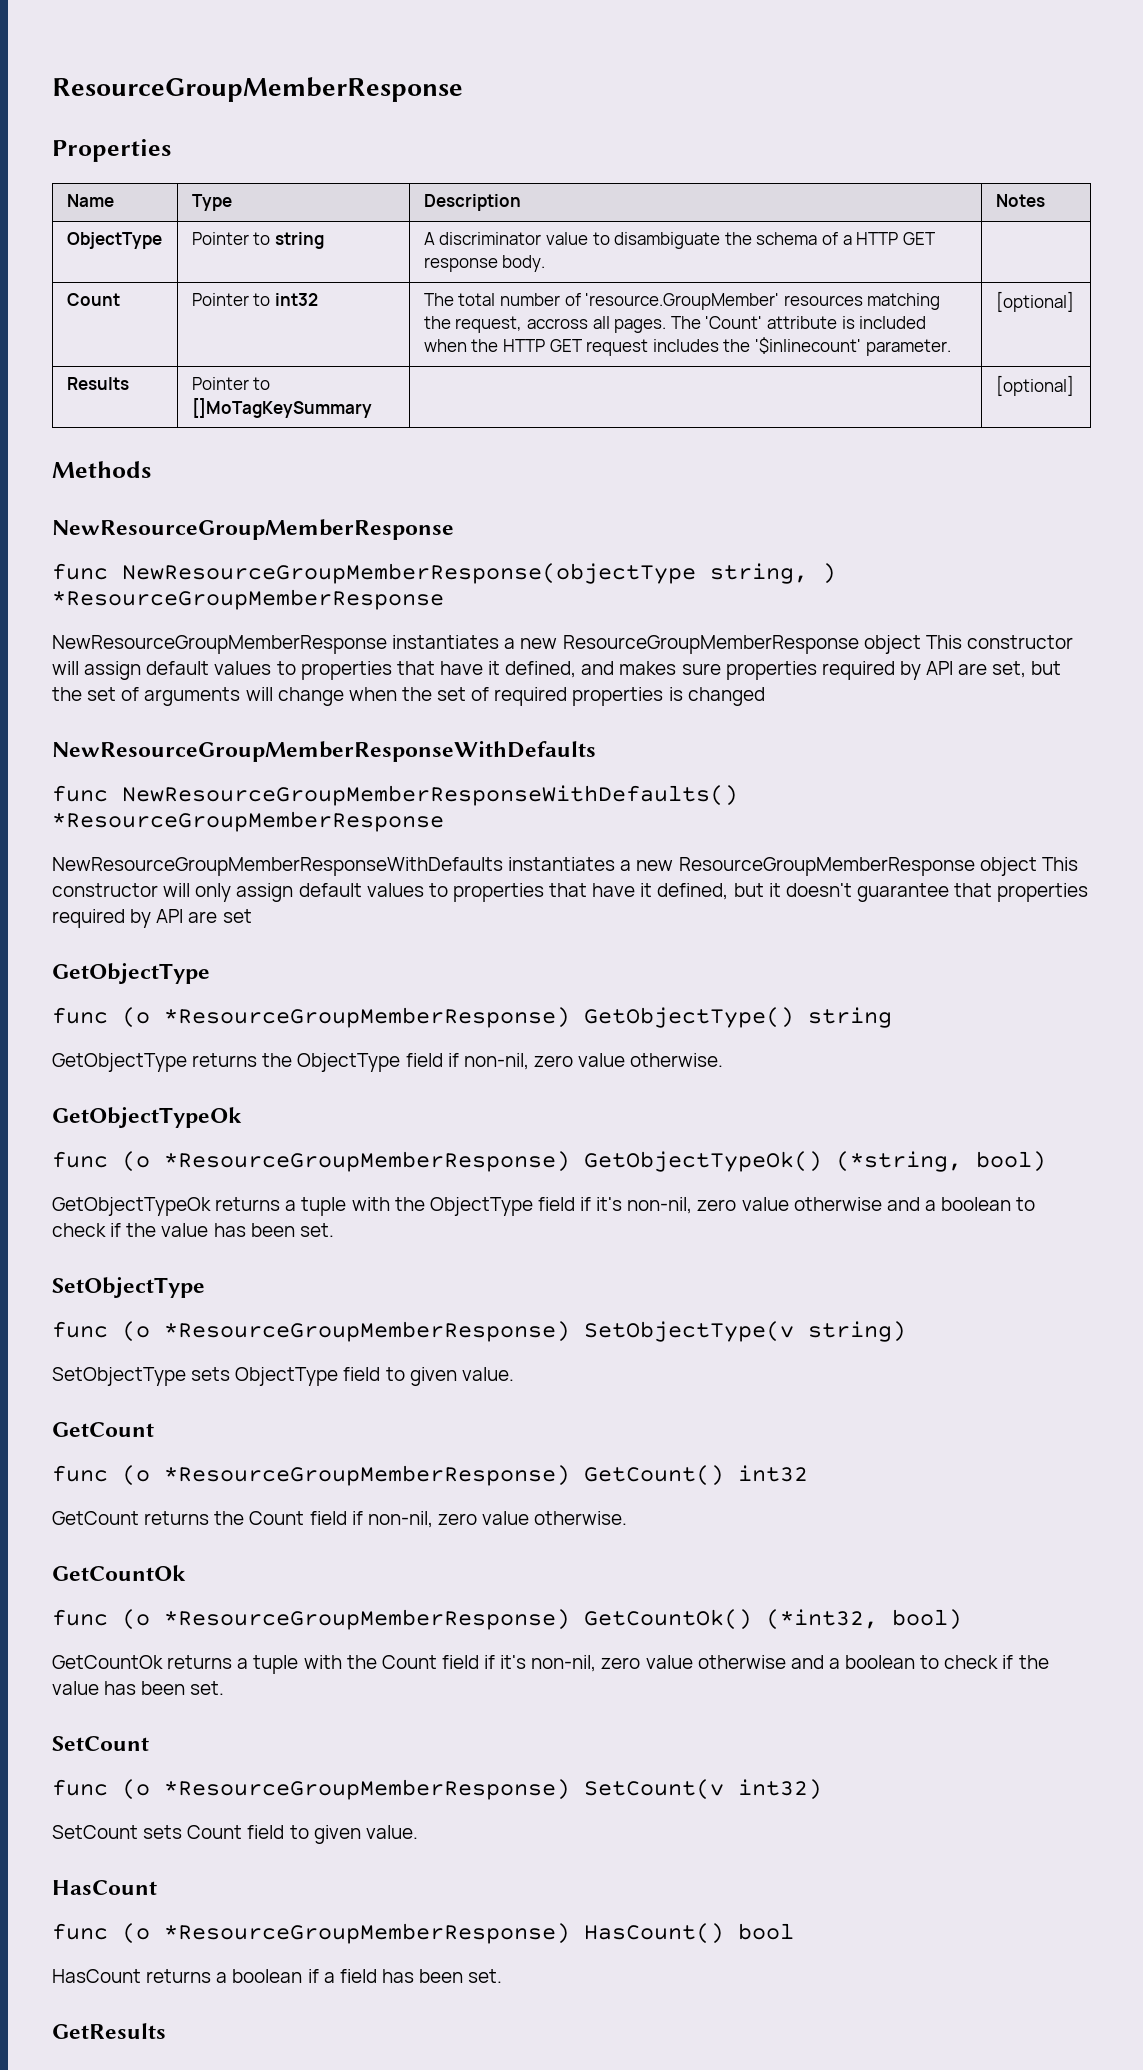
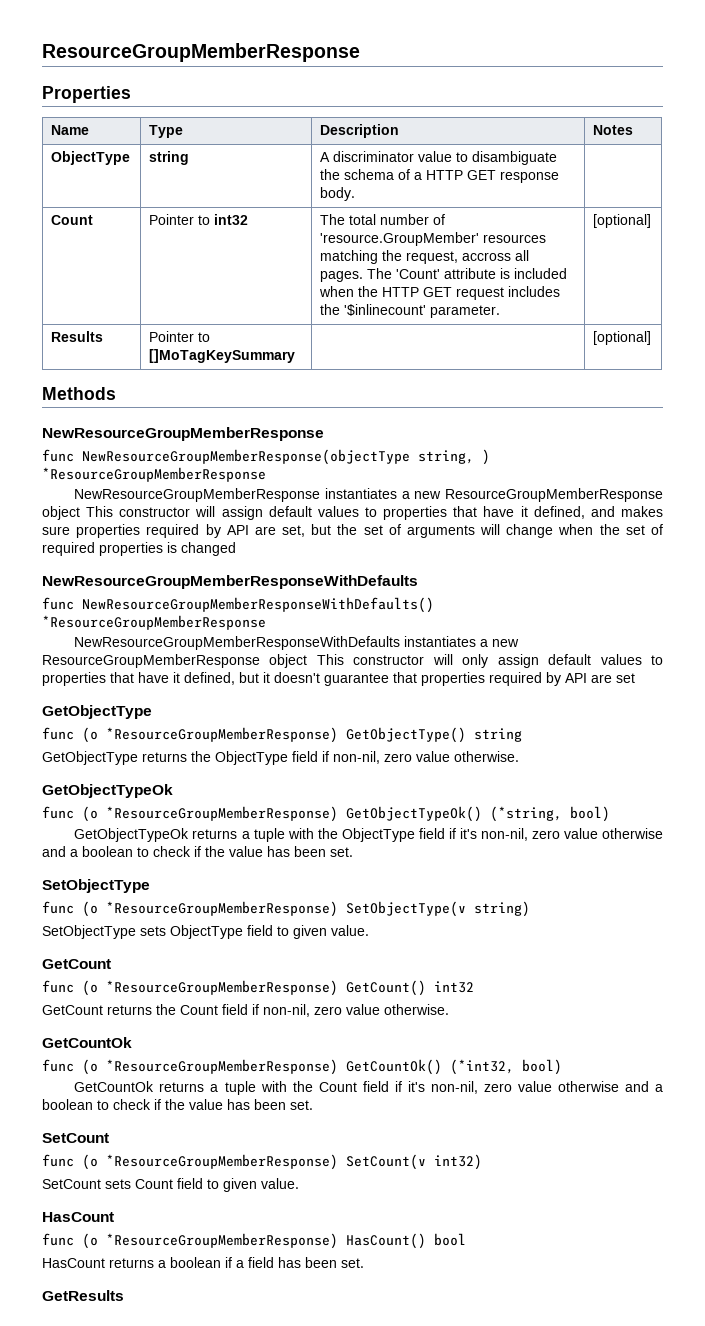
- ObjectType | Pointer to string | A discriminator value to disambiguate the schema of a HTTP GET response body. |
+ ObjectType | string | A discriminator value to disambiguate the schema of a HTTP GET response body. |

